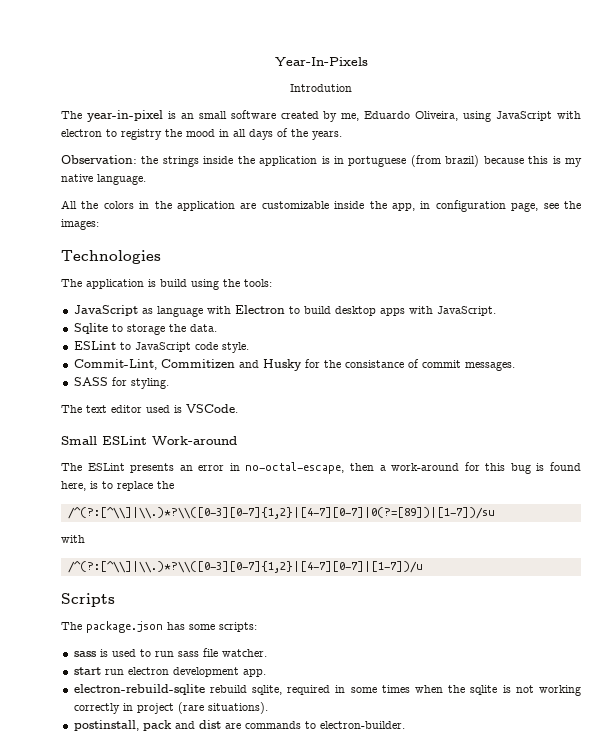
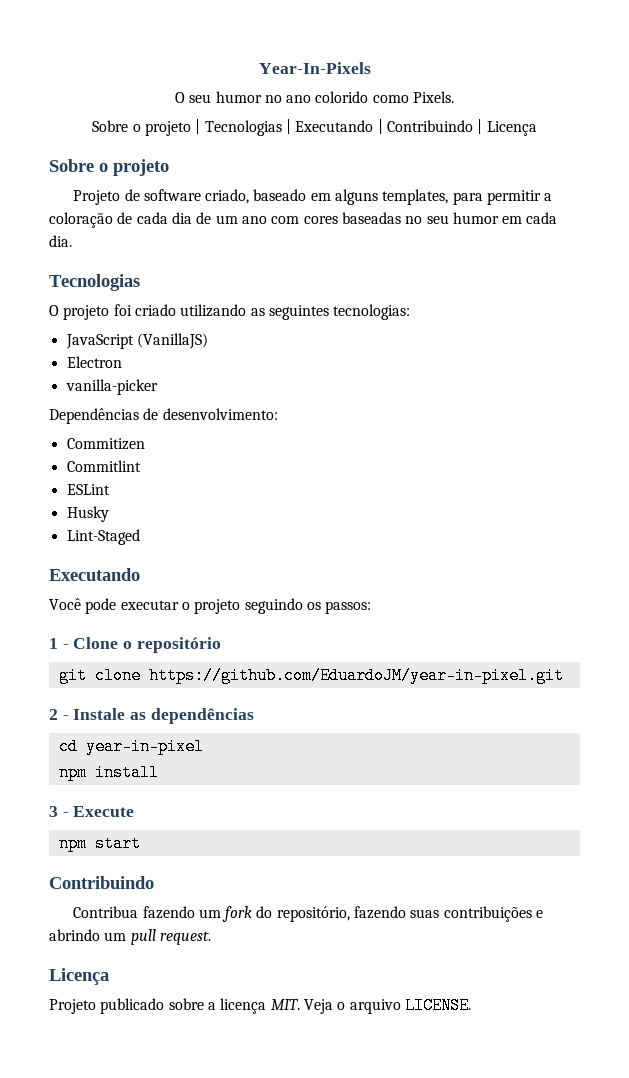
- Introdution
- The year-in-pixel is an small software created by me, Eduardo Oliveira, using JavaScript with electron to registry the mood in all days of the years.
- Observation: the strings inside the application is in portuguese (from brazil) because this is my native language.
- All the colors in the application are customizable inside the app, in configuration page, see the images:
- Technologies
- The application is build using the tools:
- JavaScript as language with Electron to build desktop apps with JavaScript.
- Sqlite to storage the data.
- ESLint to JavaScript code style.
- Commit-Lint, Commitizen and Husky for the consistance of commit messages.
- SASS for styling.
- The text editor used is VSCode.
- Small ESLint Work-around
- The ESLint presents an error in no-octal-escape, then a work-around for this bug is found here, is to replace the
- /^(?:[^\\]|\\.)*?\\([0-3][0-7]{1,2}|[4-7][0-7]|0(?=[89])|[1-7])/su
- with
- /^(?:[^\\]|\\.)*?\\([0-3][0-7]{1,2}|[4-7][0-7]|[1-7])/u
- Scripts
- The package.json has some scripts:
- sass is used to run sass file watcher.
- start run electron development app.
- electron-rebuild-sqlite rebuild sqlite, required in some times when the sqlite is not working correctly in project (rare situations).
- postinstall, pack and dist are commands to electron-builder.
+ O seu humor no ano colorido como Pixels.
+ Sobre o projeto | Tecnologias | Executando | Contribuindo | Licença
+ Sobre o projeto
+ Projeto de software criado, baseado em alguns templates, para permitir a coloração de cada dia de um ano com cores baseadas no seu humor em cada dia.
+ Tecnologias
+ O projeto foi criado utilizando as seguintes tecnologias:
+ JavaScript (VanillaJS)
+ Electron
+ vanilla-picker
+ Dependências de desenvolvimento:
+ Commitizen
+ Commitlint
+ ESLint
+ Husky
+ Lint-Staged
+ Executando
+ Você pode executar o projeto seguindo os passos:
+ 1 - Clone o repositório
+ git clone https://github.com/EduardoJM/year-in-pixel.git
+ 2 - Instale as dependências
+ cd year-in-pixel
+ npm install
+ 3 - Execute
+ npm start
+ Contribuindo
+ Contribua fazendo um fork do repositório, fazendo suas contribuições e abrindo um pull request.
+ Licença
+ Projeto publicado sobre a licença MIT. Veja o arquivo LICENSE.

